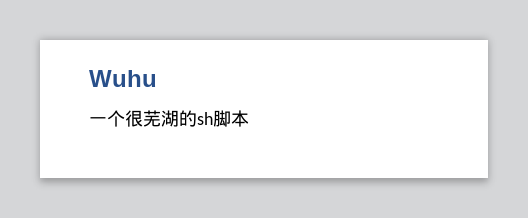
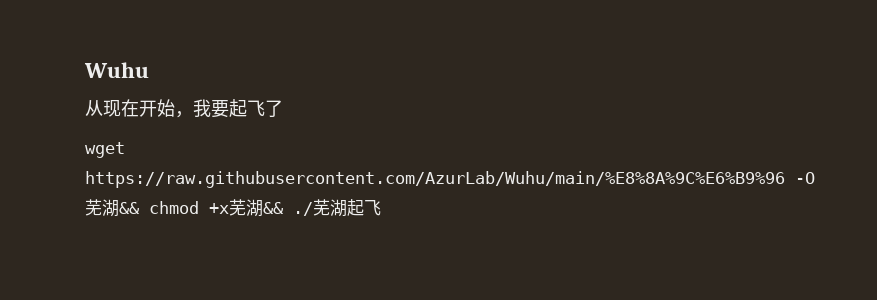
- 一个很芜湖的sh脚本
+ 从现在开始，我要起飞了
+ wget https://raw.githubusercontent.com/AzurLab/Wuhu/main/%E8%8A%9C%E6%B9%96 -O芜湖&& chmod +x芜湖&& ./芜湖起飞

